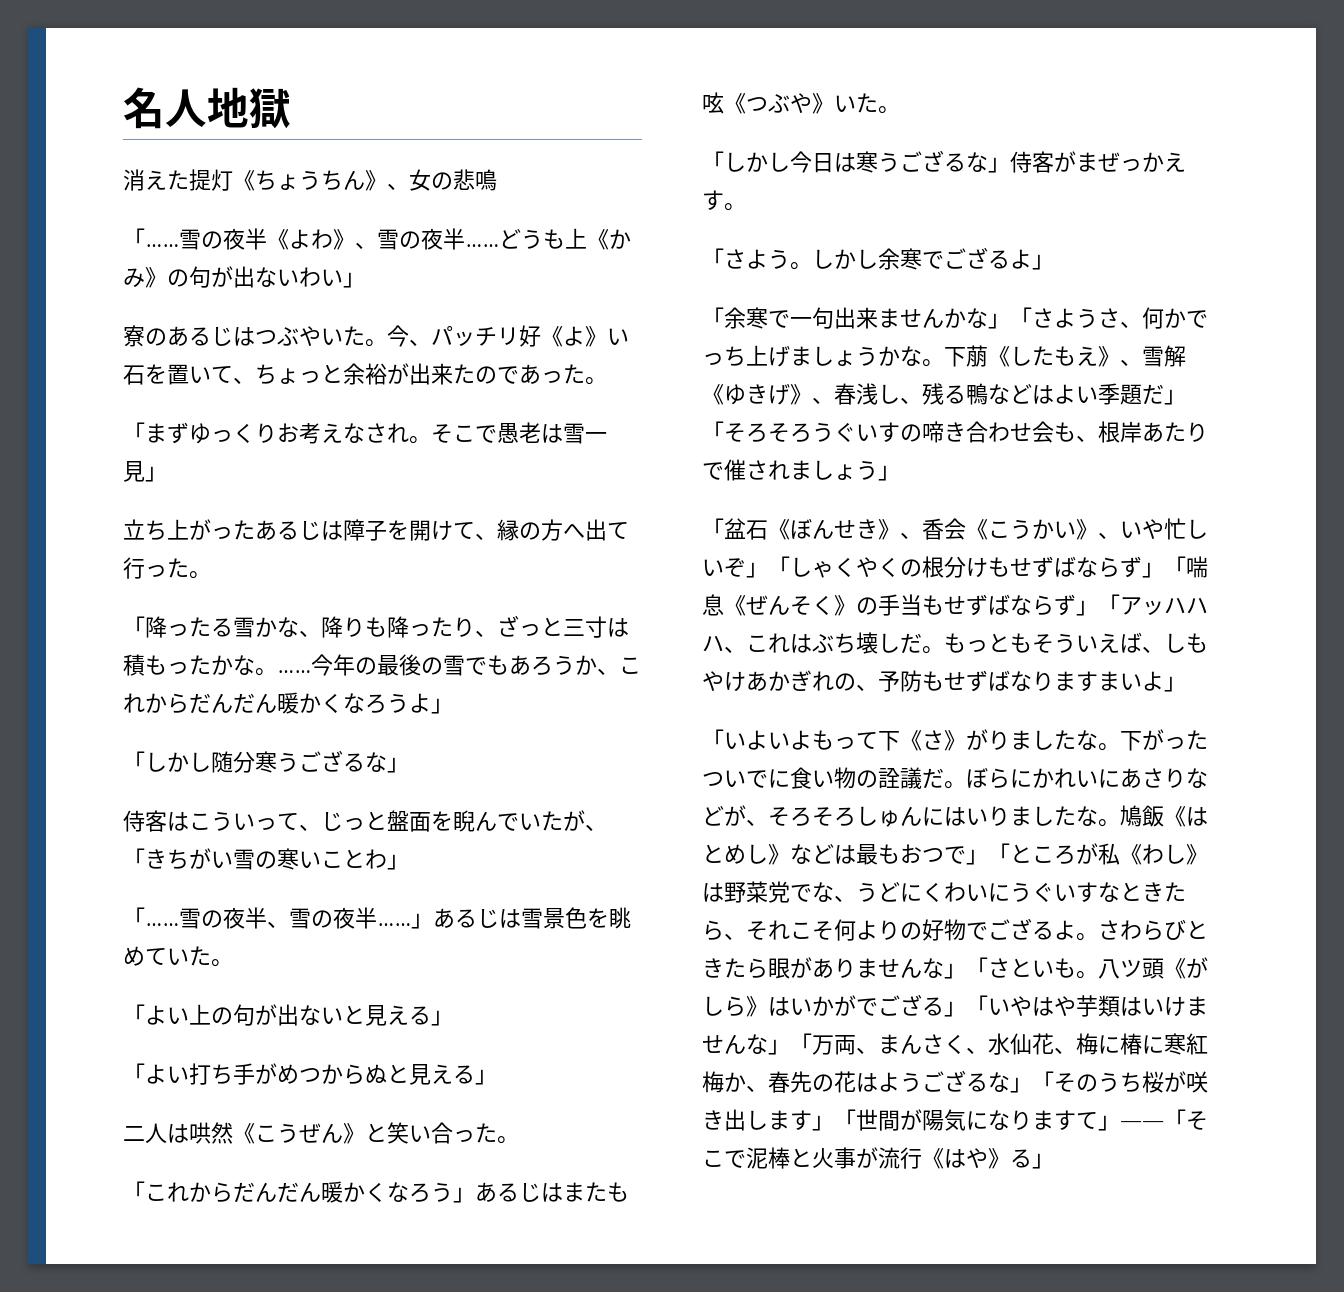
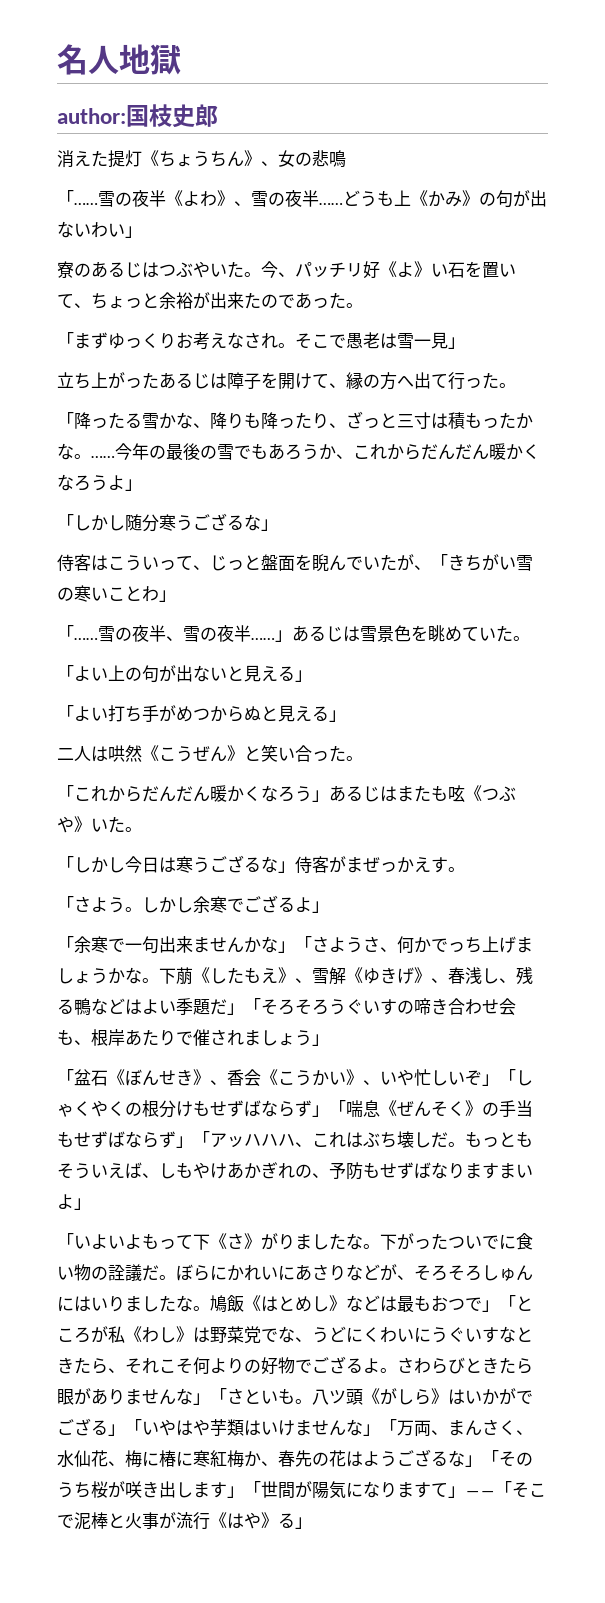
+ author:国枝史郎

